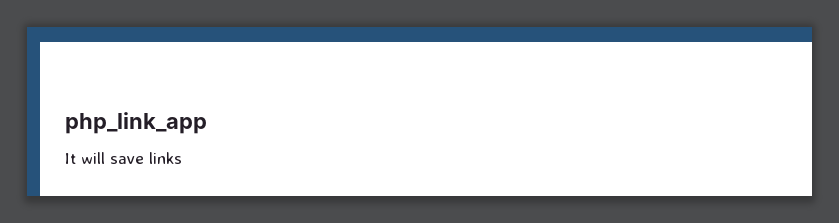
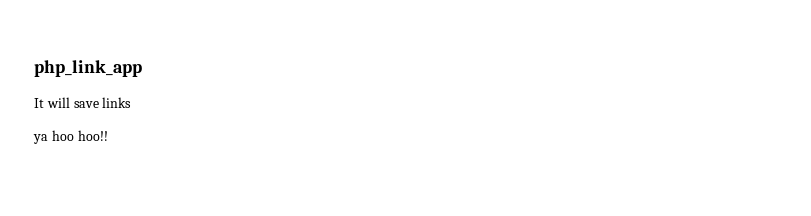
+ ya hoo hoo!!

